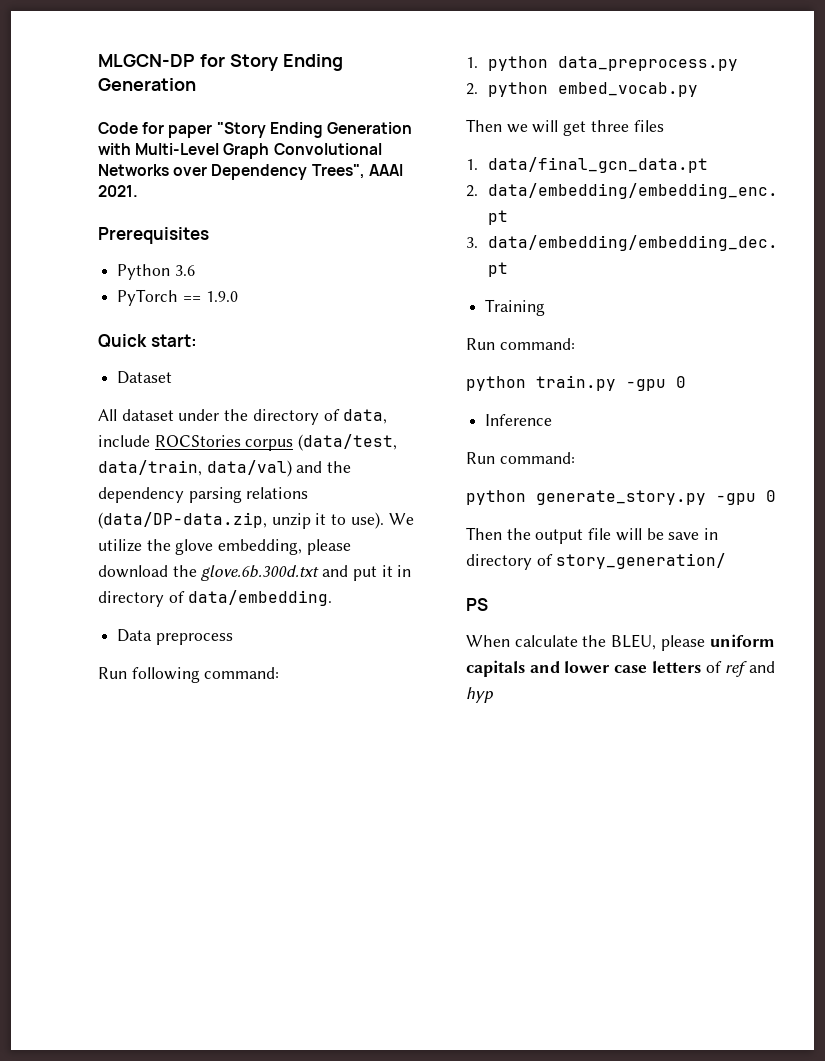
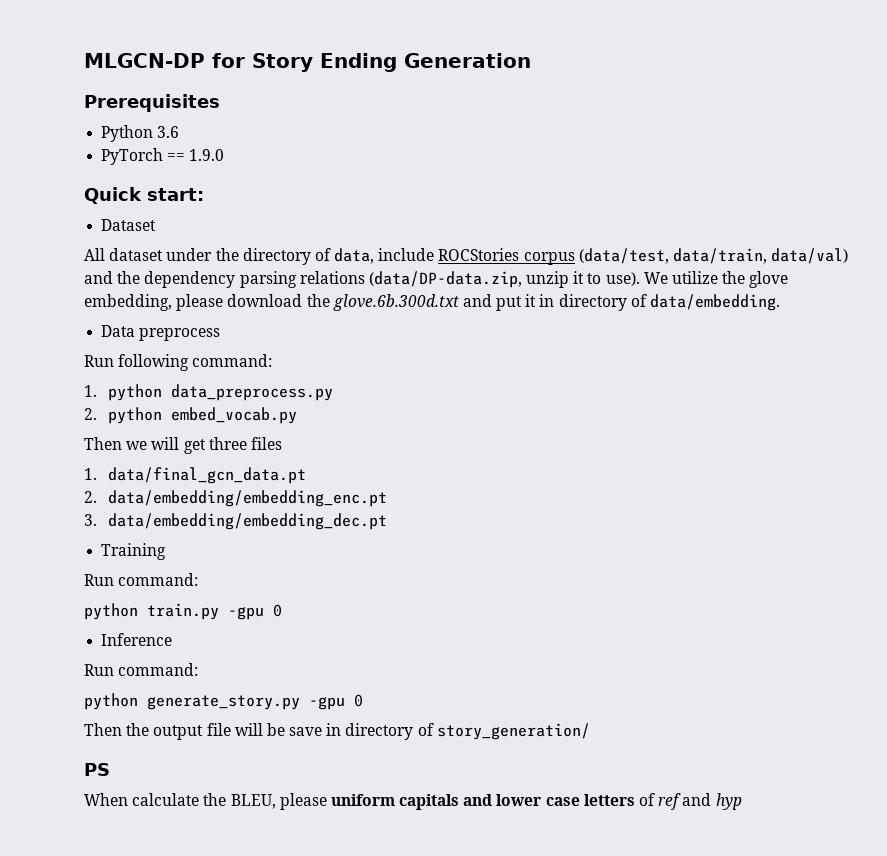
- Code for paper "Story Ending Generation with Multi-Level Graph Convolutional Networks over Dependency Trees", AAAI 2021.

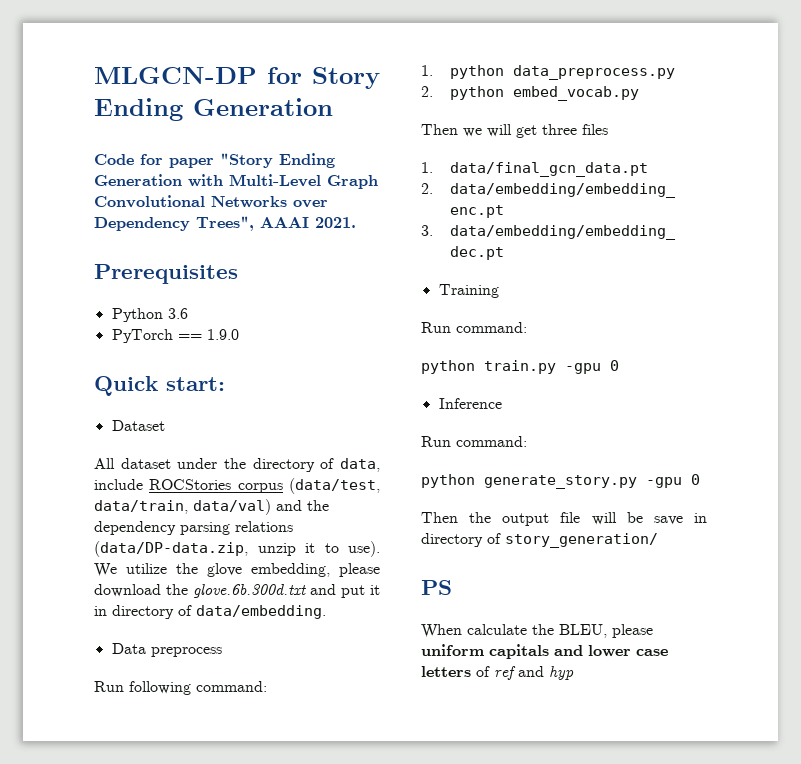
+ Code for paper "Story Ending Generation with Multi-Level Graph Convolutional Networks over Dependency Trees", AAAI 2021.

